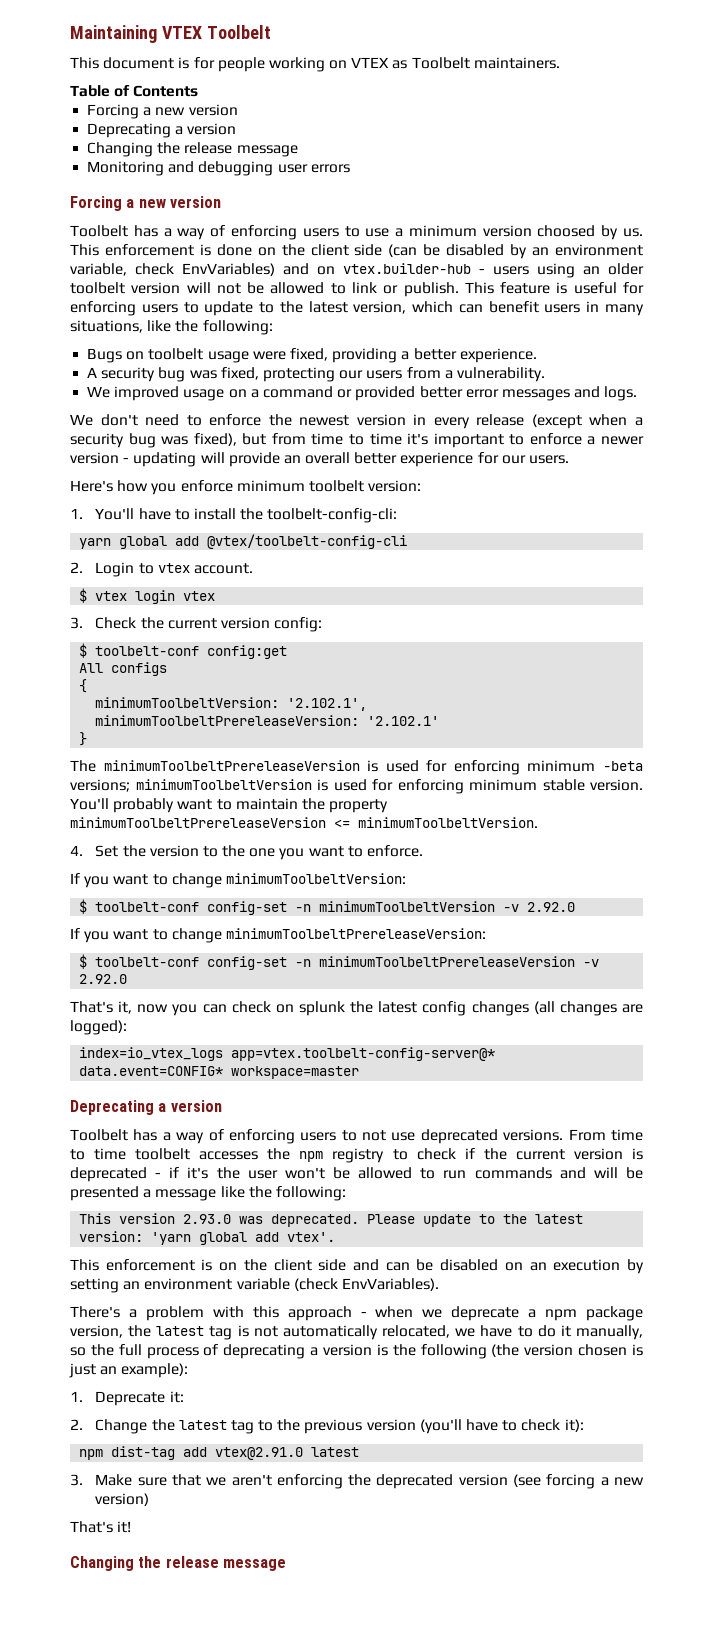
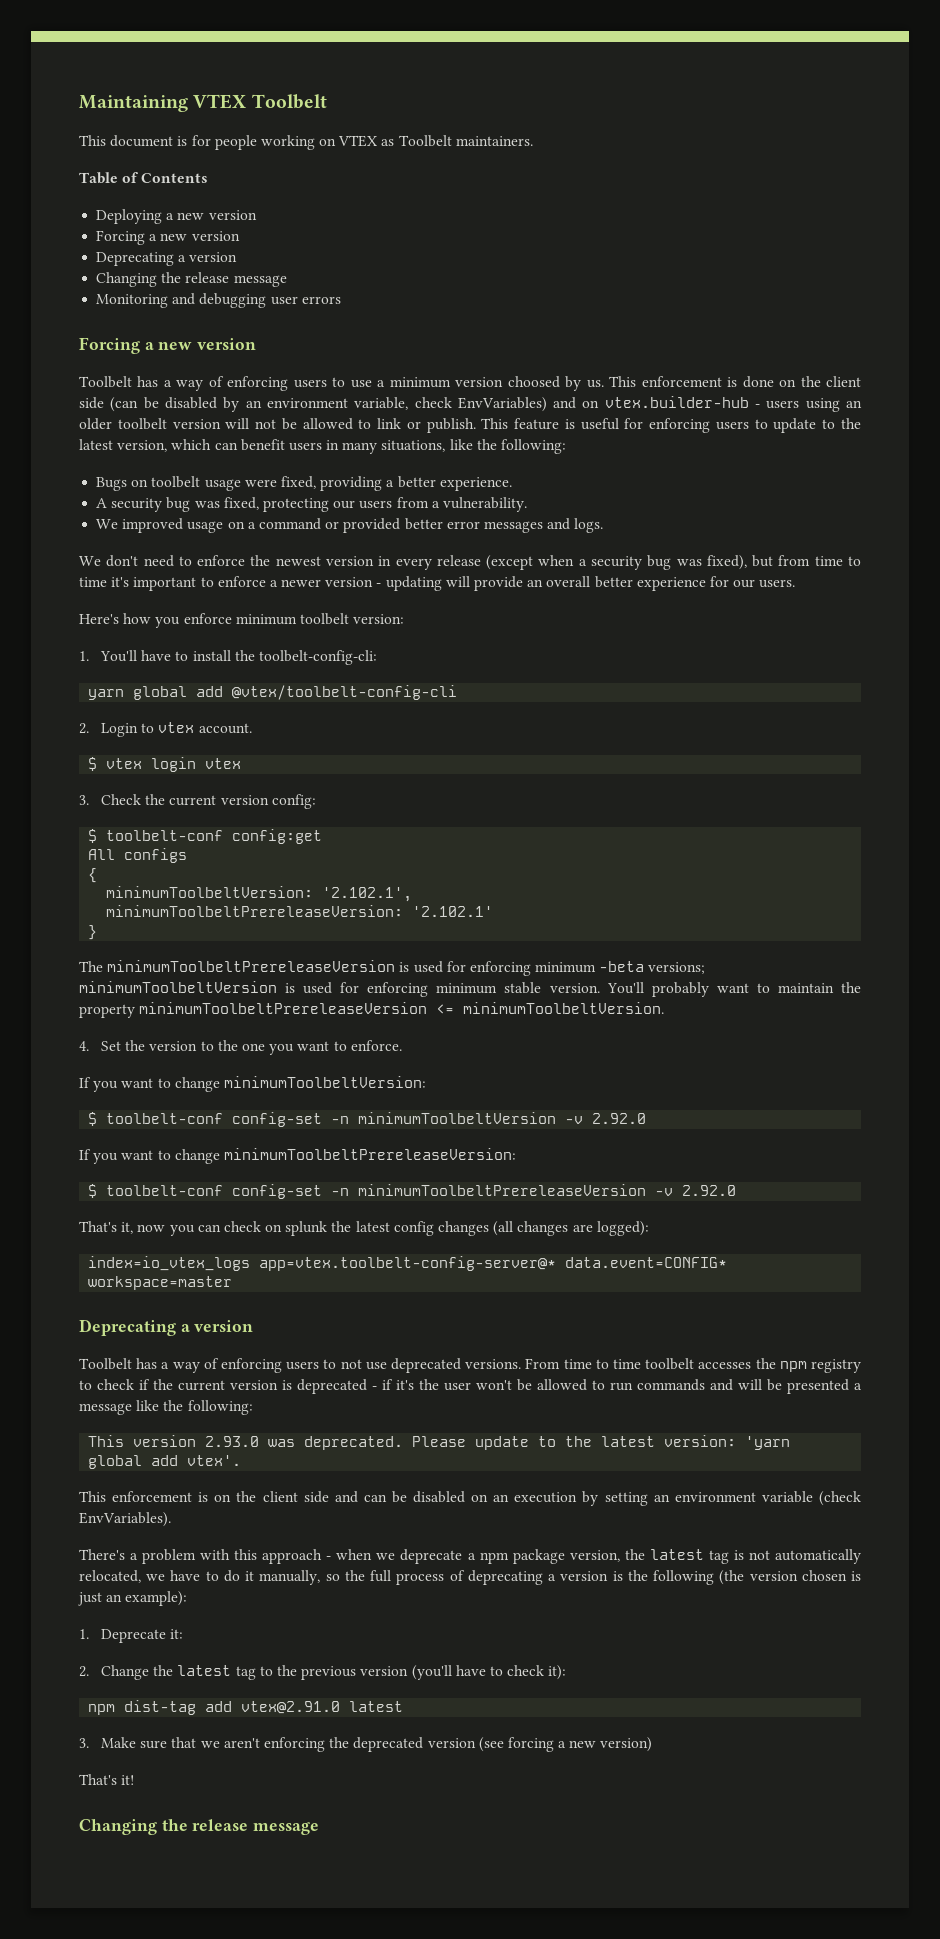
+ Deploying a new version

